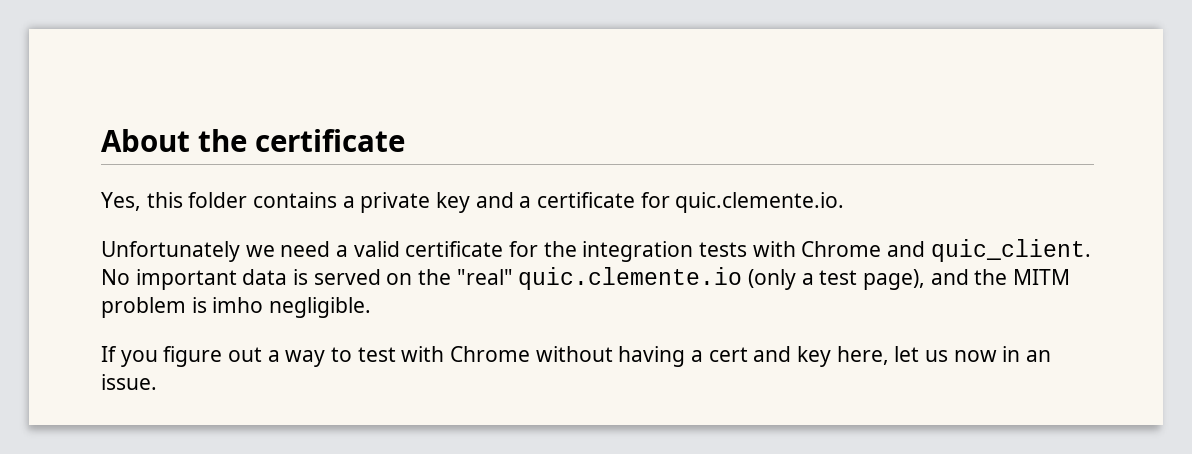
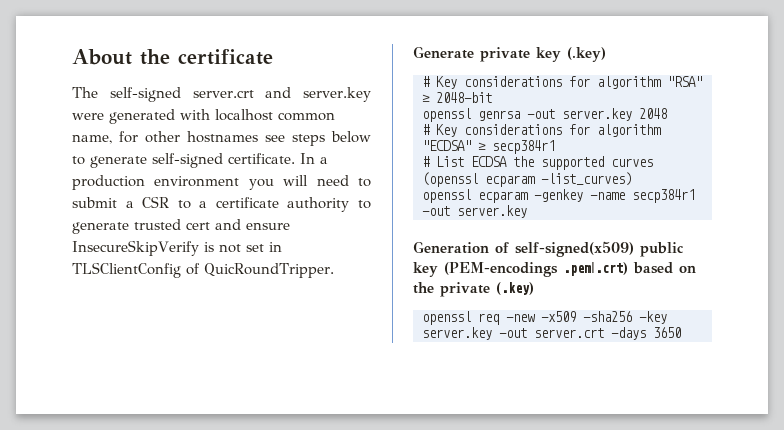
- Yes, this folder contains a private key and a certificate for quic.clemente.io.
- Unfortunately we need a valid certificate for the integration tests with Chrome and quic_client. No important data is served on the "real" quic.clemente.io (only a test page), and the MITM problem is imho negligible.
- If you figure out a way to test with Chrome without having a cert and key here, let us now in an issue.
+ The self-signed server.crt and server.key were generated with localhost common name, for other hostnames see steps below to generate self-signed certificate. In a production environment you will need to submit a CSR to a certificate authority to generate trusted cert and ensure InsecureSkipVerify is not set in TLSClientConfig of QuicRoundTripper.
+ Generate private key (.key)
+ # Key considerations for algorithm "RSA" ≥ 2048-bit
+ openssl genrsa -out server.key 2048
+ # Key considerations for algorithm "ECDSA" ≥ secp384r1
+ # List ECDSA the supported curves (openssl ecparam -list_curves)
+ openssl ecparam -genkey -name secp384r1 -out server.key
+ Generation of self-signed(x509) public key (PEM-encodings .pem|.crt) based on the private (.key)
+ openssl req -new -x509 -sha256 -key server.key -out server.crt -days 3650

